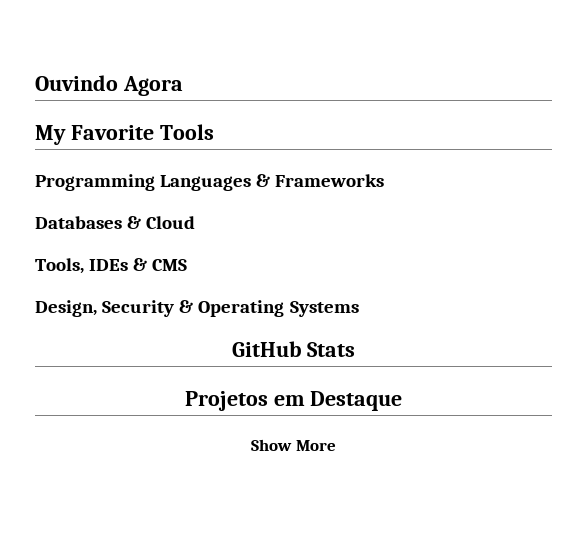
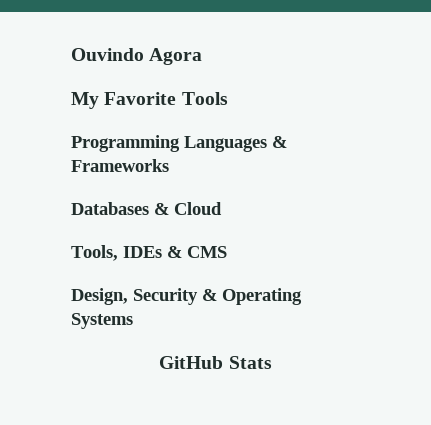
- Projetos em Destaque
- Show More

